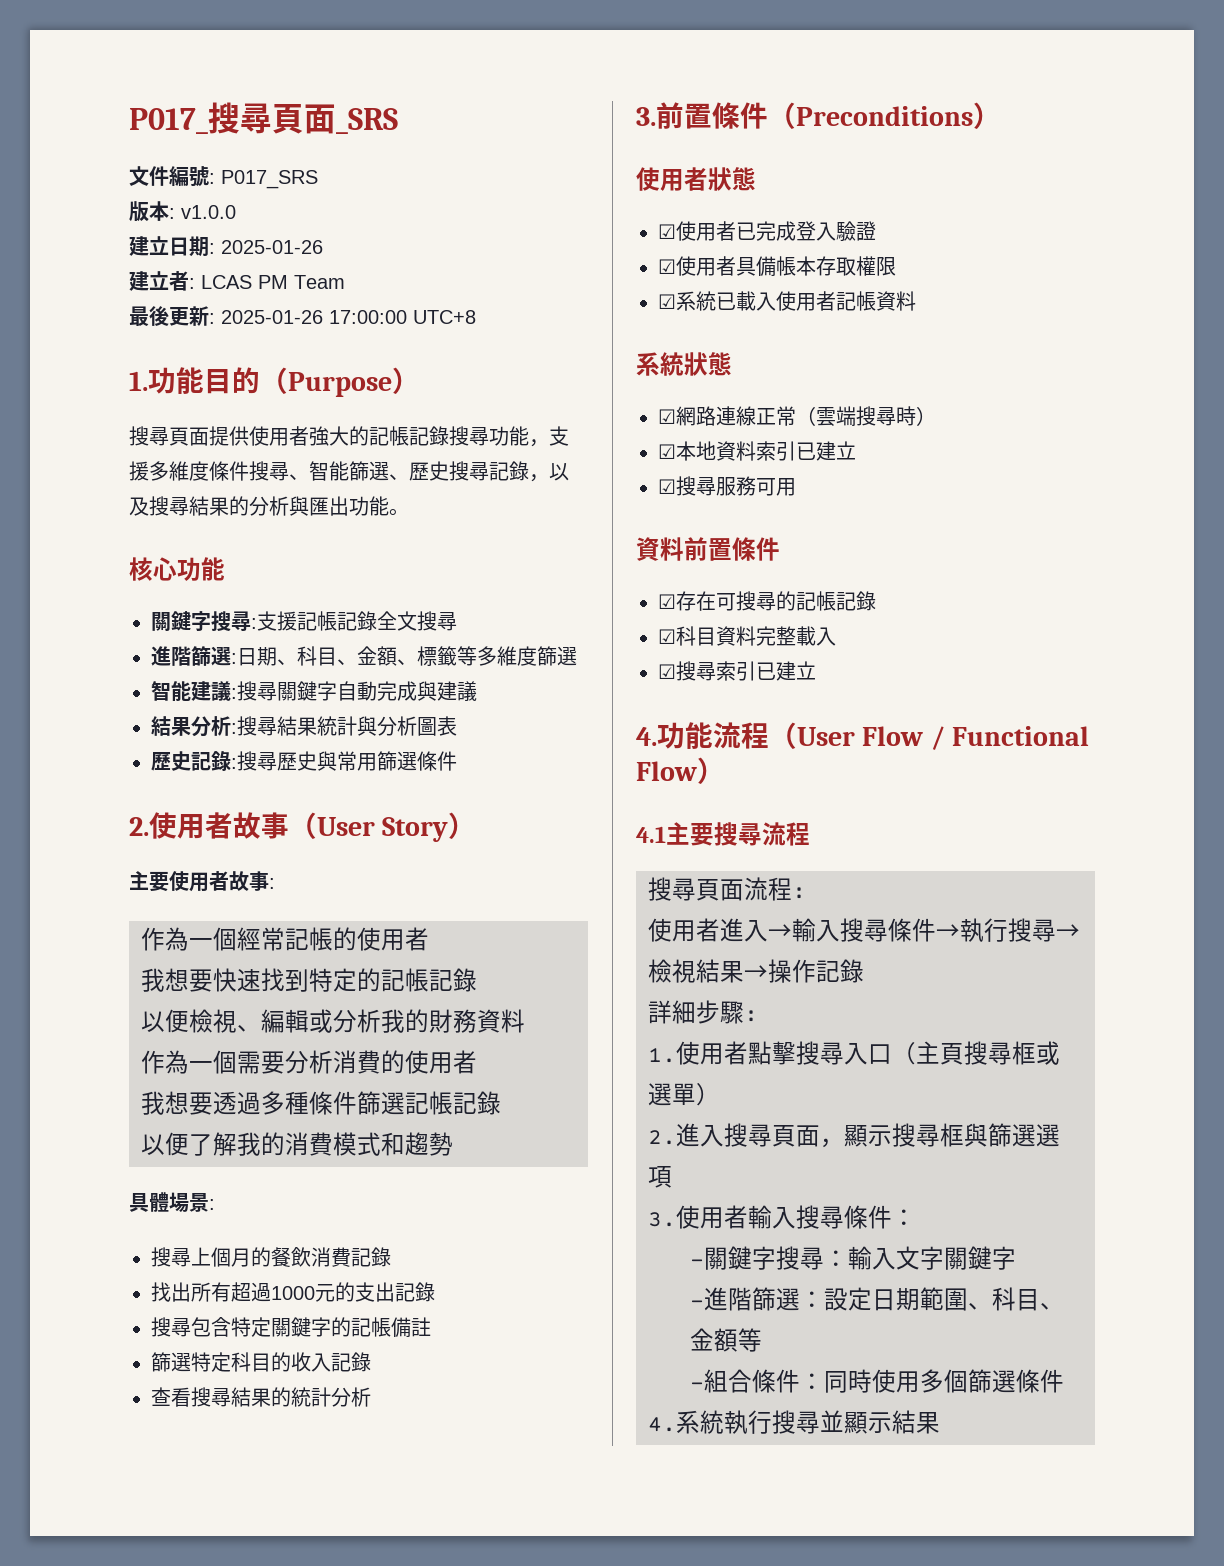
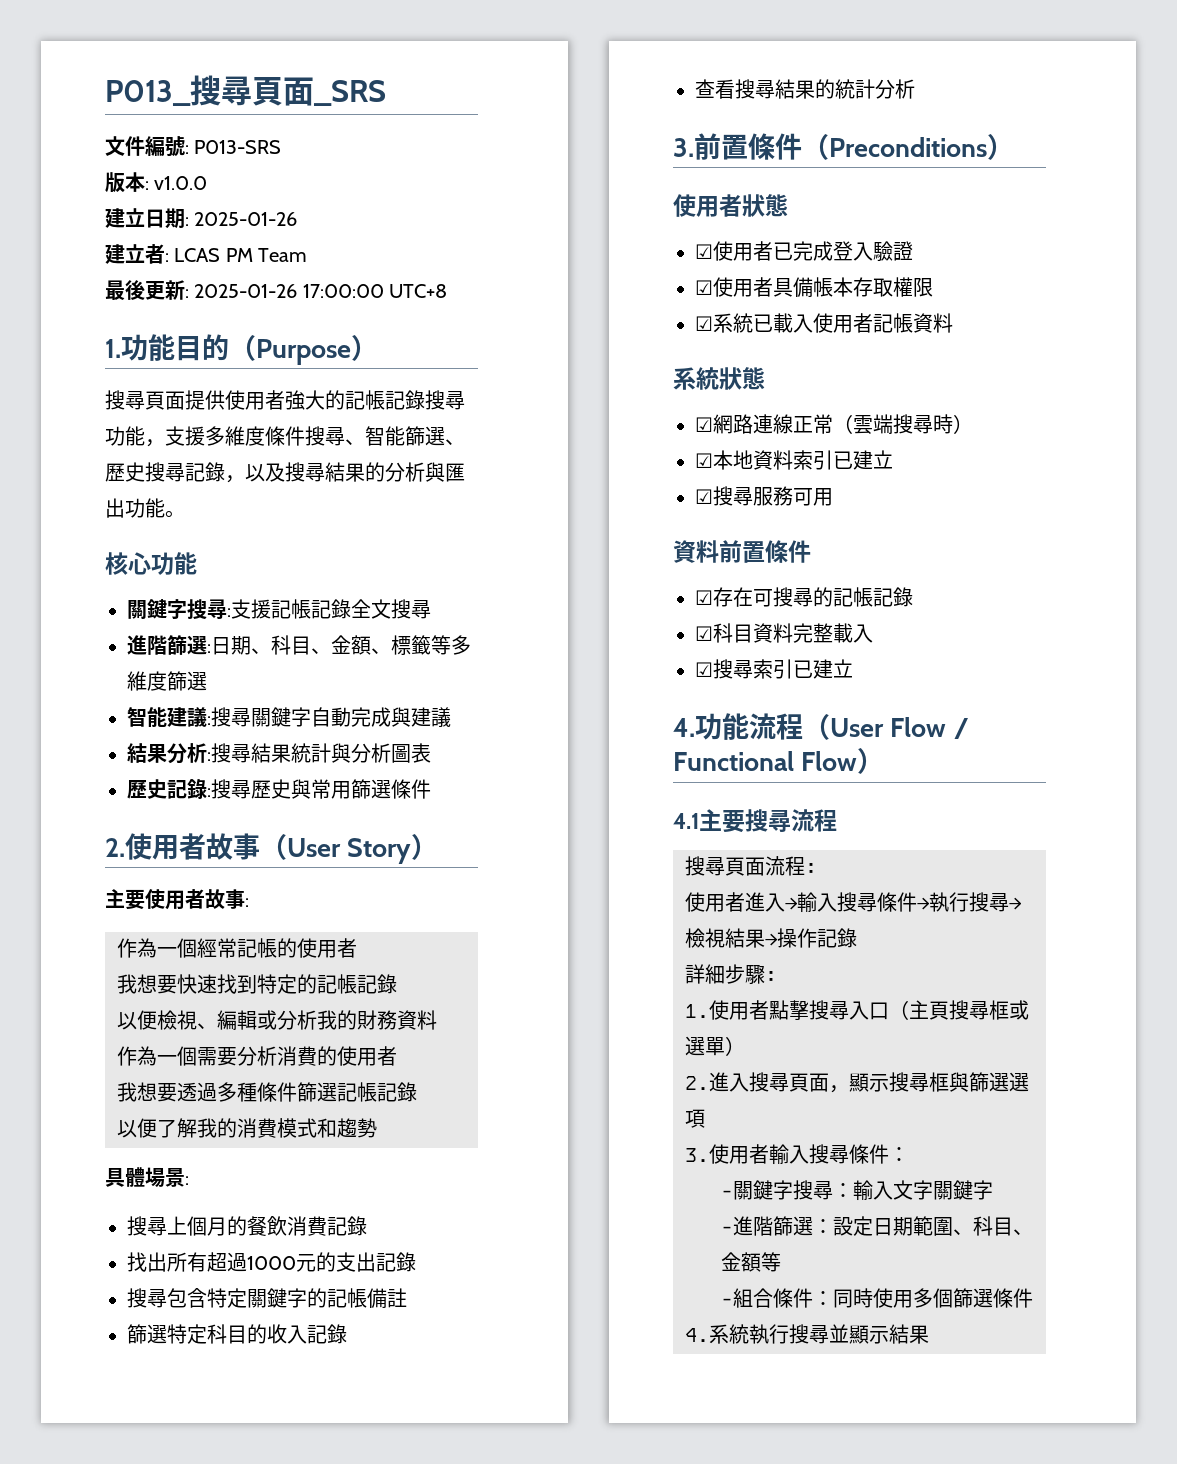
- P017_搜尋頁面_SRS
+ P013_搜尋頁面_SRS
- 文件編號: P017_SRS
+ 文件編號: P013-SRS

